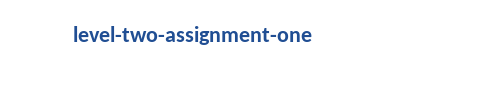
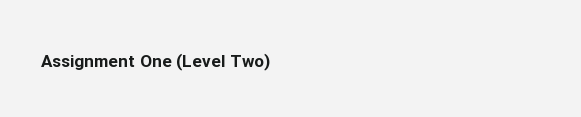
- level-two-assignment-one
+ Assignment One (Level Two)

